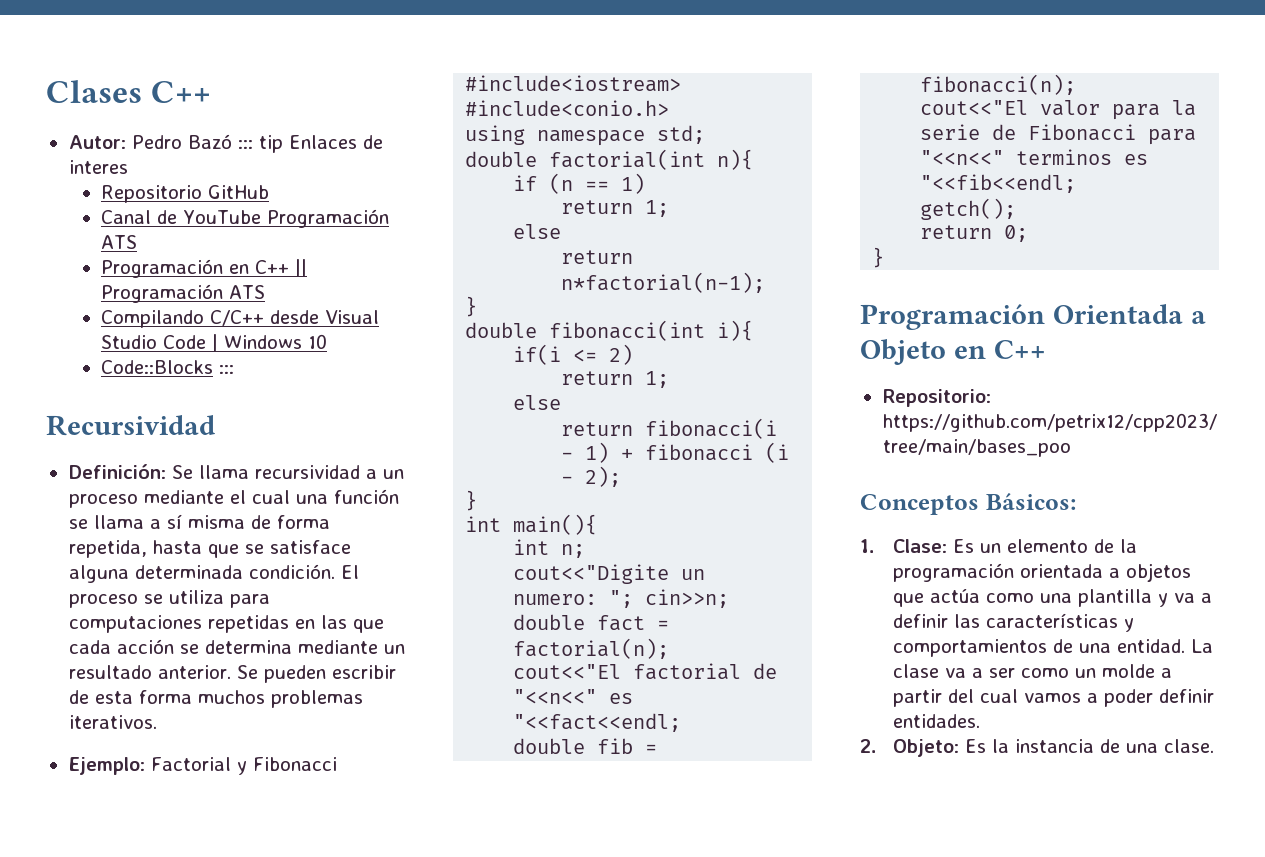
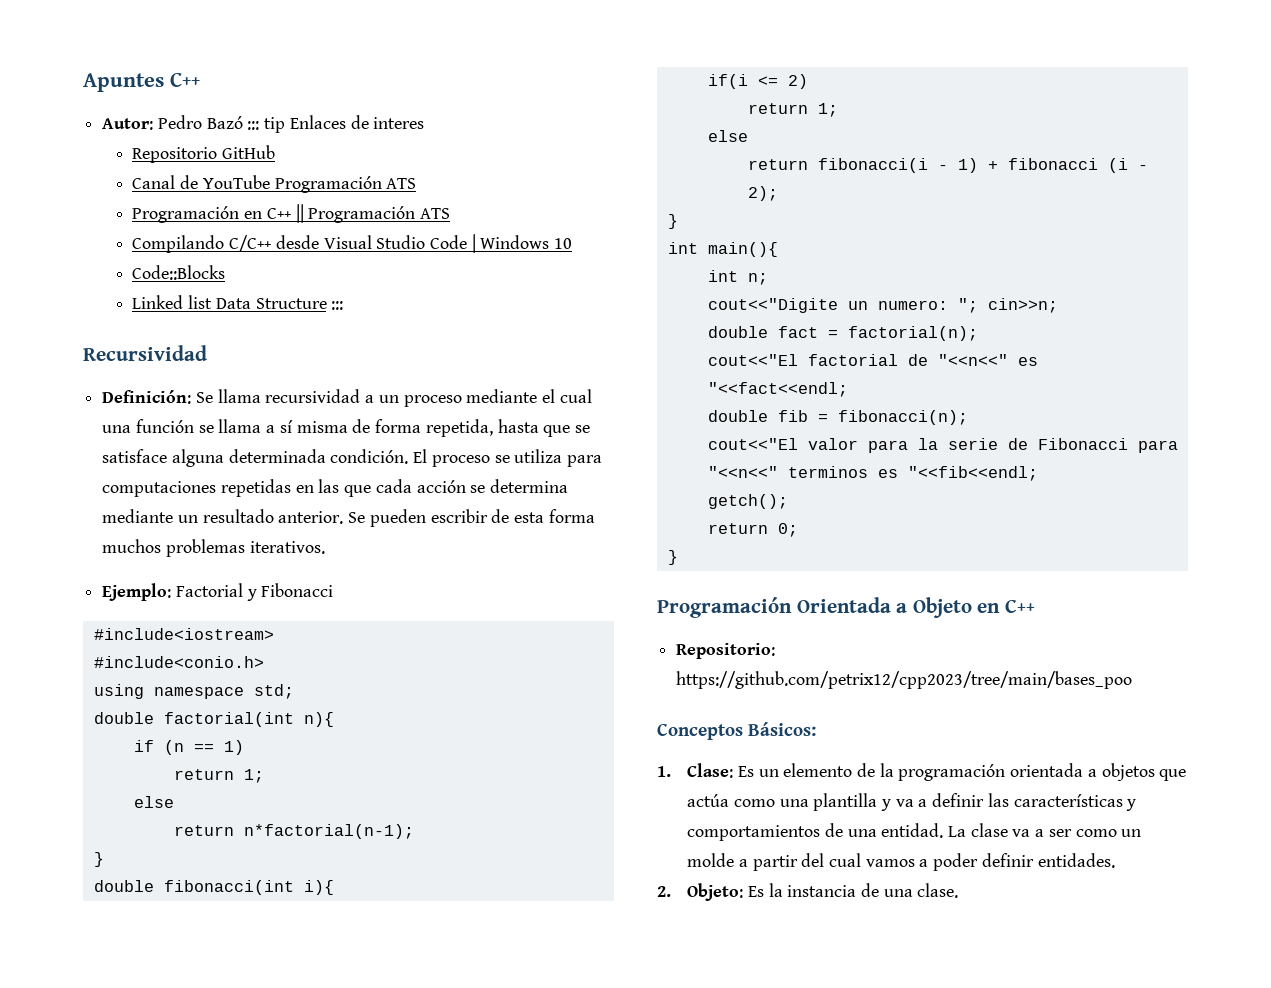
- Clases C++
+ Apuntes C++
- Code::Blocks :::
+ Code::Blocks
+ Linked list Data Structure :::

